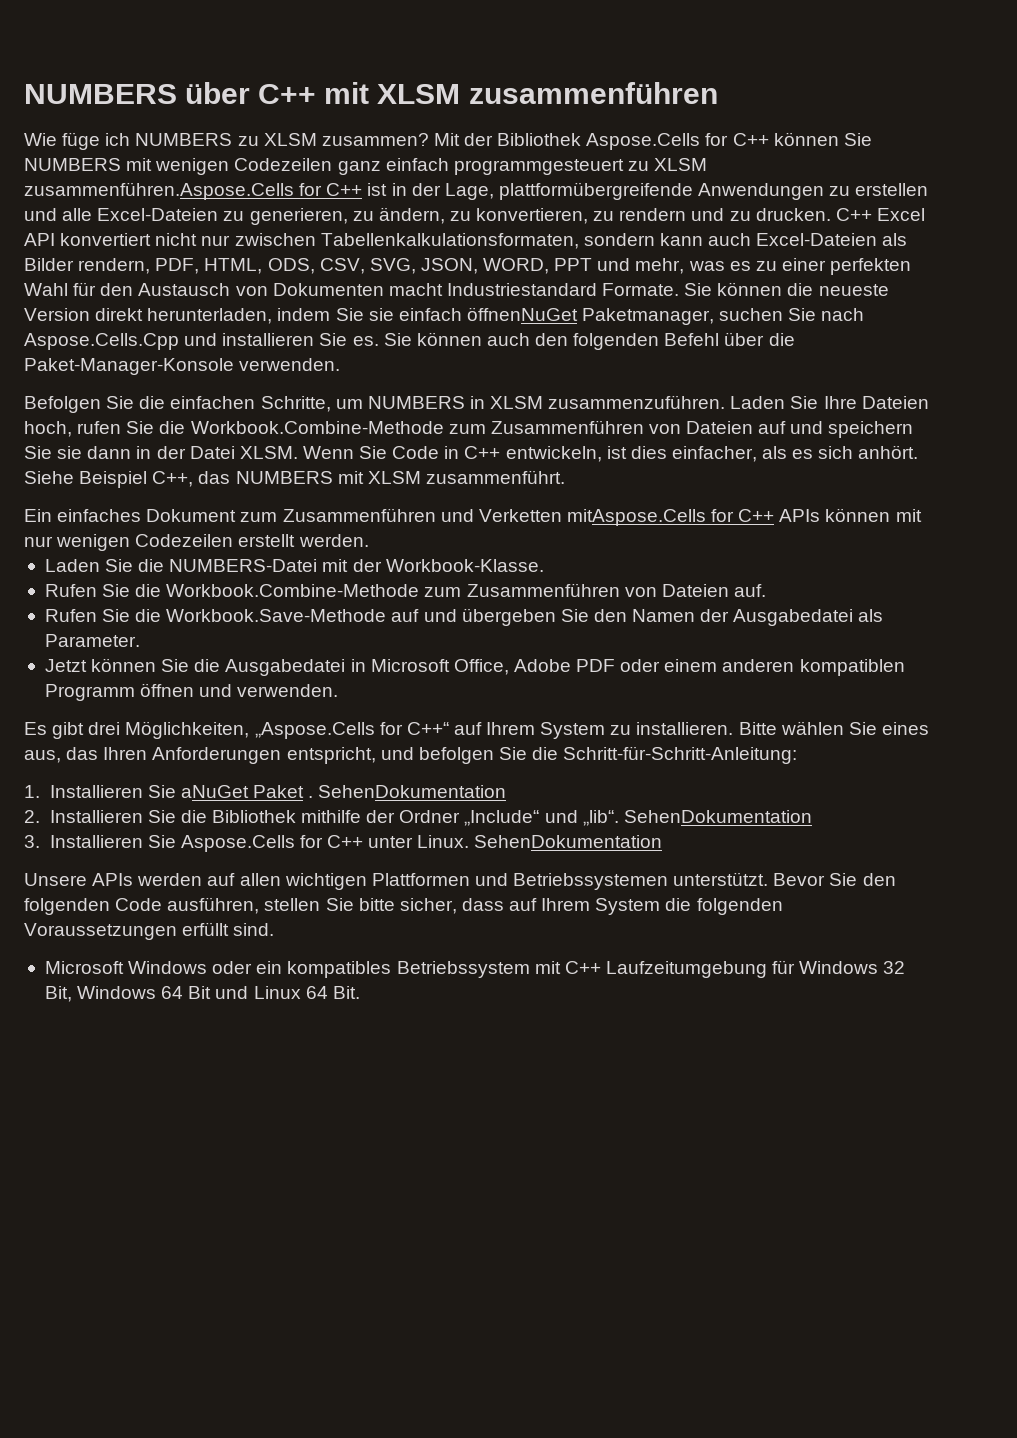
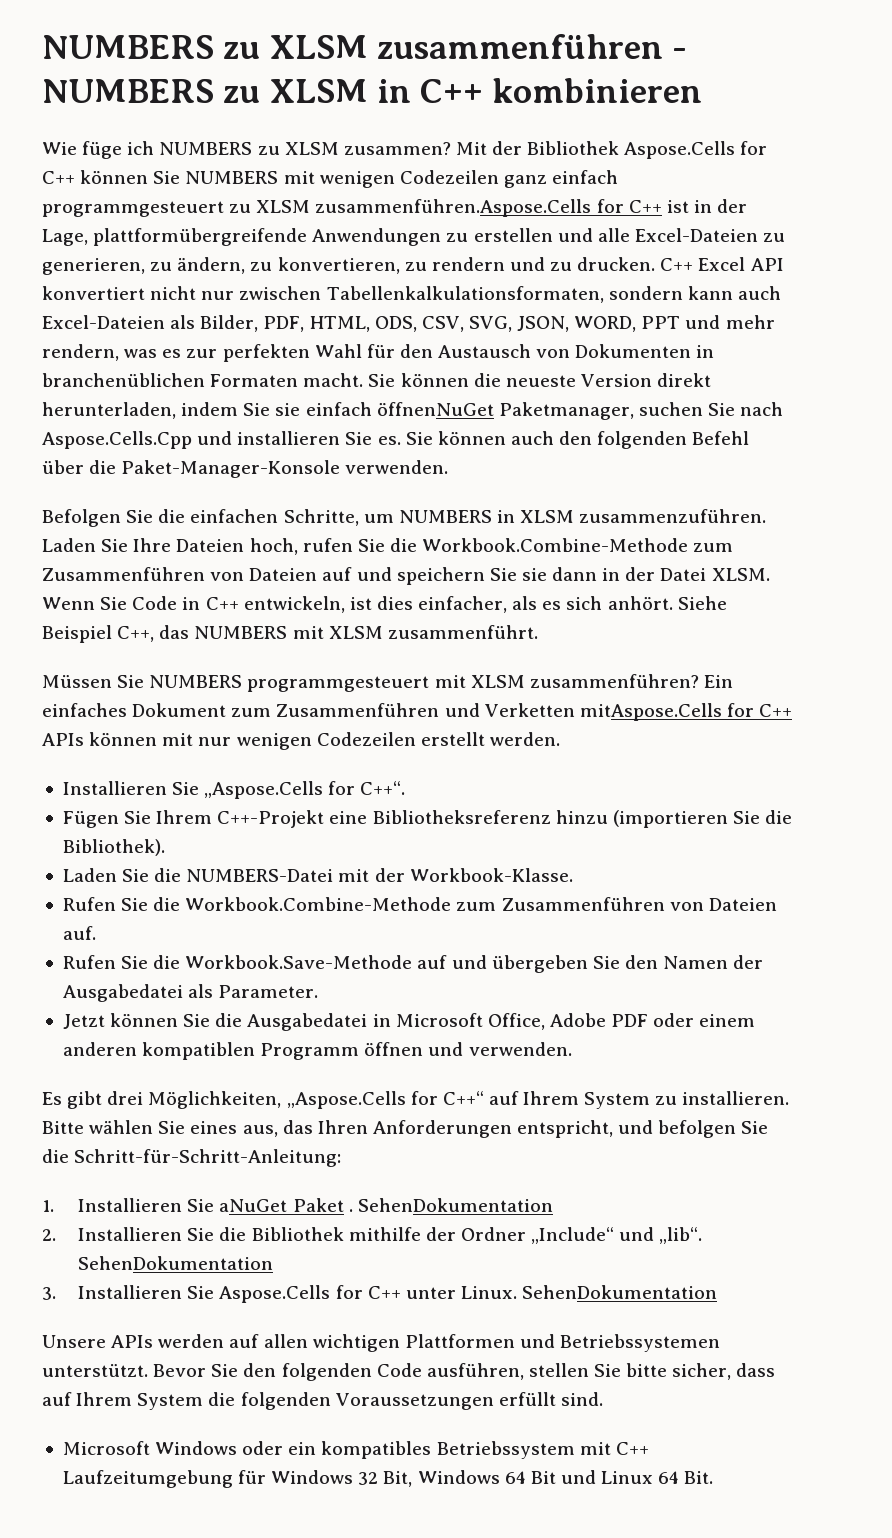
- NUMBERS über C++ mit XLSM zusammenführen
+ NUMBERS zu XLSM zusammenführen - NUMBERS zu XLSM in C++ kombinieren
- C++ Excel API konvertiert nicht nur zwischen Tabellenkalkulationsformaten, sondern kann auch Excel-Dateien als Bilder rendern, PDF, HTML, ODS, CSV, SVG, JSON, WORD, PPT und mehr, was es zu einer perfekten Wahl für den Austausch von Dokumenten macht Industriestandard Formate.
+ C++ Excel API konvertiert nicht nur zwischen Tabellenkalkulationsformaten, sondern kann auch Excel-Dateien als Bilder, PDF, HTML, ODS, CSV, SVG, JSON, WORD, PPT und mehr rendern, was es zur perfekten Wahl für den Austausch von Dokumenten in branchenüblichen Formaten macht.
+ Müssen Sie NUMBERS programmgesteuert mit XLSM zusammenführen?
+ Installieren Sie „Aspose.Cells for C++“.
+ Fügen Sie Ihrem C++-Projekt eine Bibliotheksreferenz hinzu (importieren Sie die Bibliothek).

